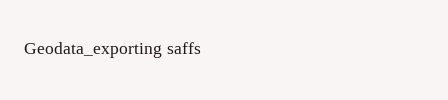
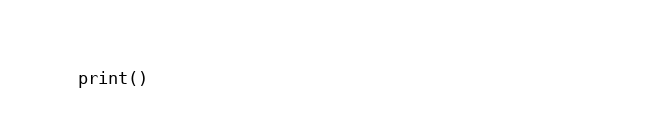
- Geodata_exporting saffs
+ print()

